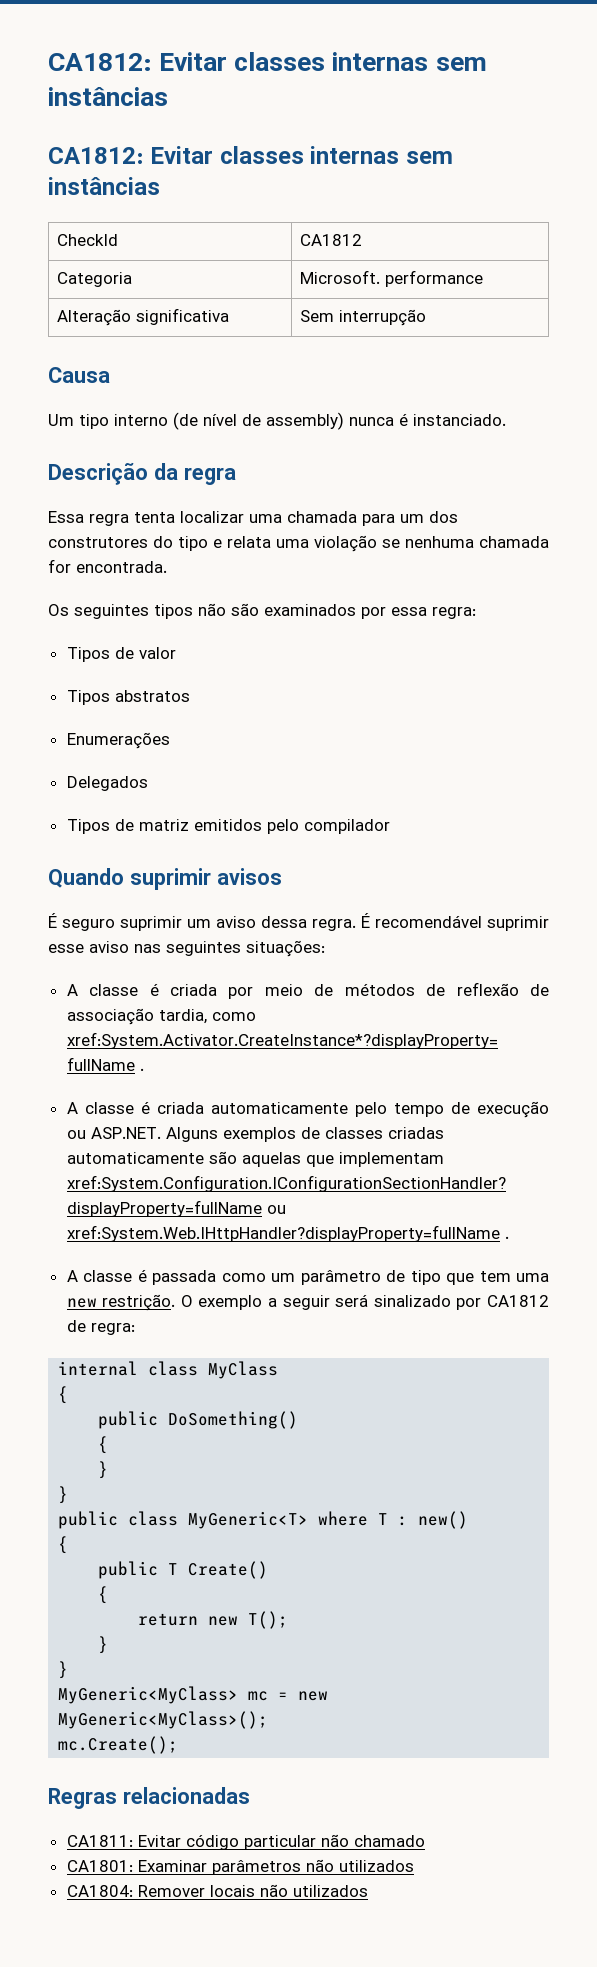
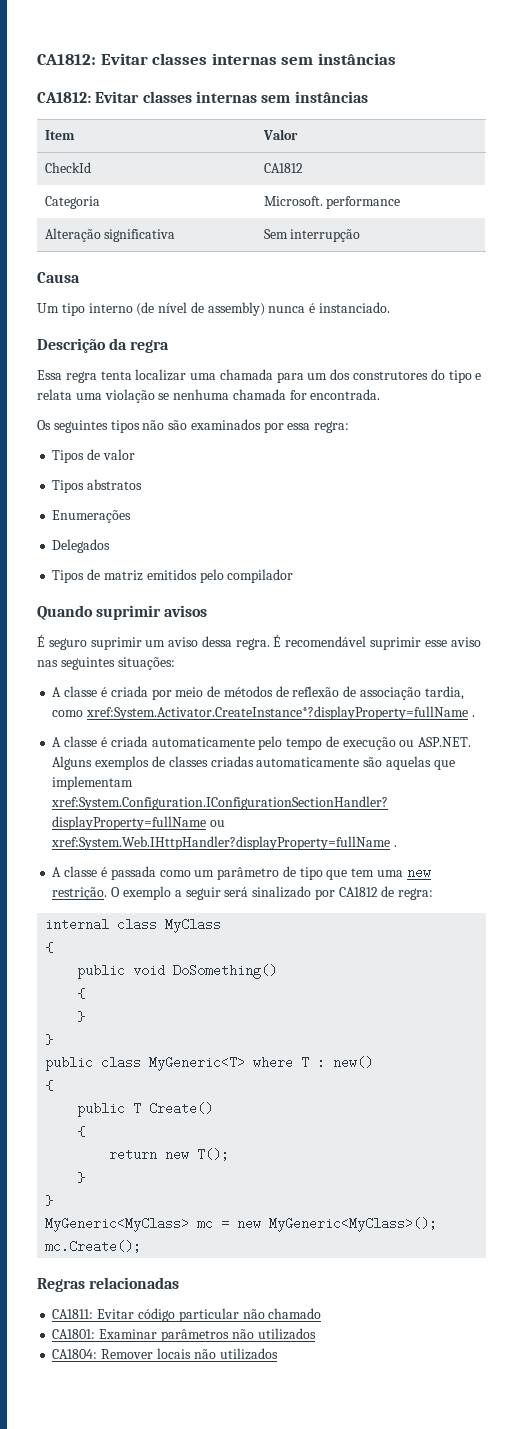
+ Item | Valor
- public DoSomething()
+ public void DoSomething()

